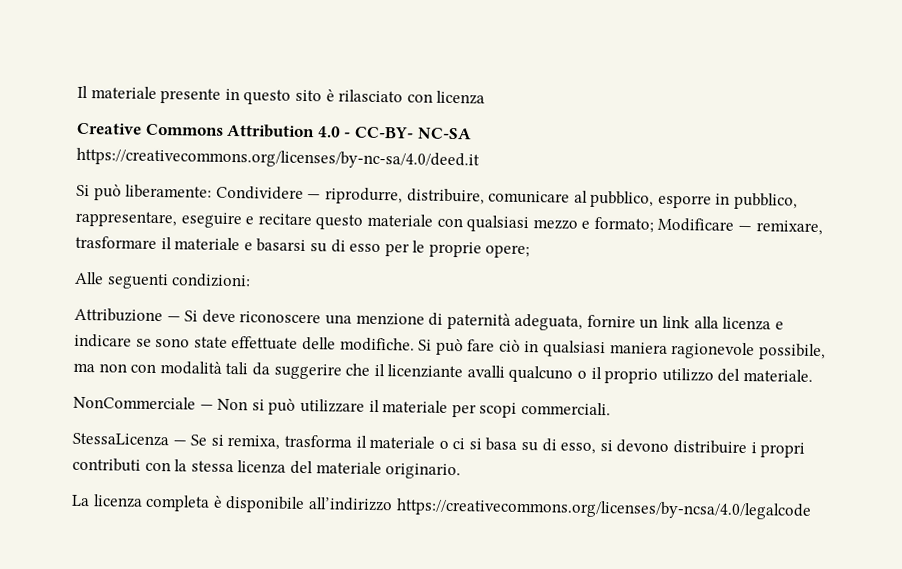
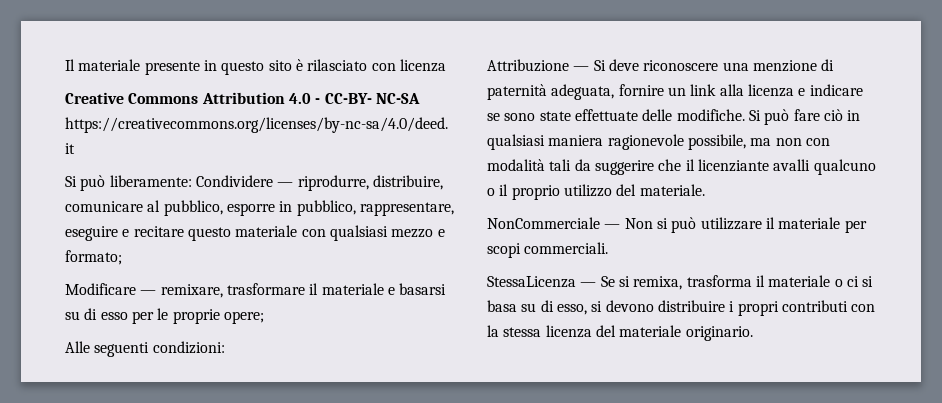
- Si può liberamente: Condividere — riprodurre, distribuire, comunicare al pubblico, esporre in pubblico, rappresentare, eseguire e recitare questo materiale con qualsiasi mezzo e formato; Modificare — remixare, trasformare il materiale e basarsi su di esso per le proprie opere;
+ Si può liberamente: Condividere — riprodurre, distribuire, comunicare al pubblico, esporre in pubblico, rappresentare, eseguire e recitare questo materiale con qualsiasi mezzo e formato;
+ Modificare — remixare, trasformare il materiale e basarsi su di esso per le proprie opere;
- La licenza completa è disponibile all’indirizzo https://creativecommons.org/licenses/by-ncsa/4.0/legalcode

